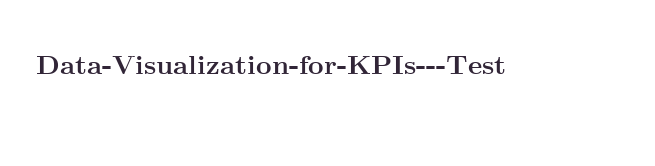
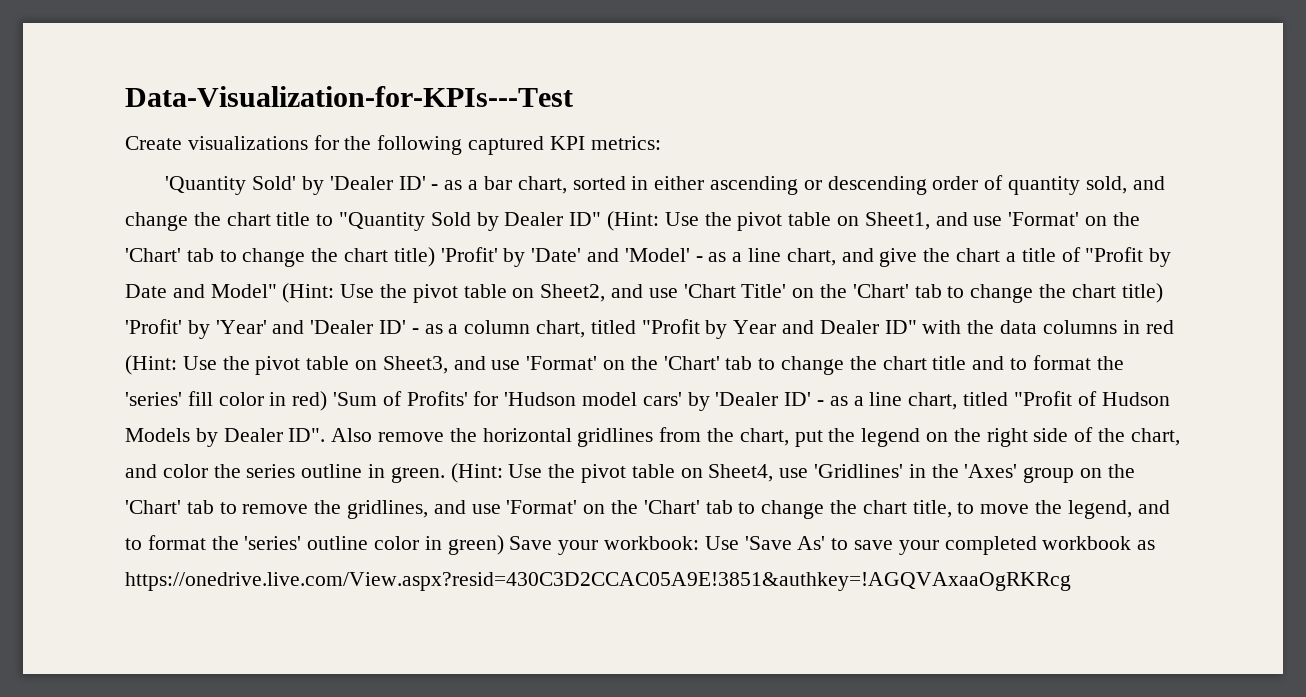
+ Create visualizations for the following captured KPI metrics:
+ 'Quantity Sold' by 'Dealer ID' - as a bar chart, sorted in either ascending or descending order of quantity sold, and change the chart title to "Quantity Sold by Dealer ID" (Hint: Use the pivot table on Sheet1, and use 'Format' on the 'Chart' tab to change the chart title) 'Profit' by 'Date' and 'Model' - as a line chart, and give the chart a title of "Profit by Date and Model" (Hint: Use the pivot table on Sheet2, and use 'Chart Title' on the 'Chart' tab to change the chart title) 'Profit' by 'Year' and 'Dealer ID' - as a column chart, titled "Profit by Year and Dealer ID" with the data columns in red (Hint: Use the pivot table on Sheet3, and use 'Format' on the 'Chart' tab to change the chart title and to format the 'series' fill color in red) 'Sum of Profits' for 'Hudson model cars' by 'Dealer ID' - as a line chart, titled "Profit of Hudson Models by Dealer ID". Also remove the horizontal gridlines from the chart, put the legend on the right side of the chart, and color the series outline in green. (Hint: Use the pivot table on Sheet4, use 'Gridlines' in the 'Axes' group on the 'Chart' tab to remove the gridlines, and use 'Format' on the 'Chart' tab to change the chart title, to move the legend, and to format the 'series' outline color in green) Save your workbook: Use 'Save As' to save your completed workbook as https://onedrive.live.com/View.aspx?resid=430C3D2CCAC05A9E!3851&authkey=!AGQVAxaaOgRKRcg

